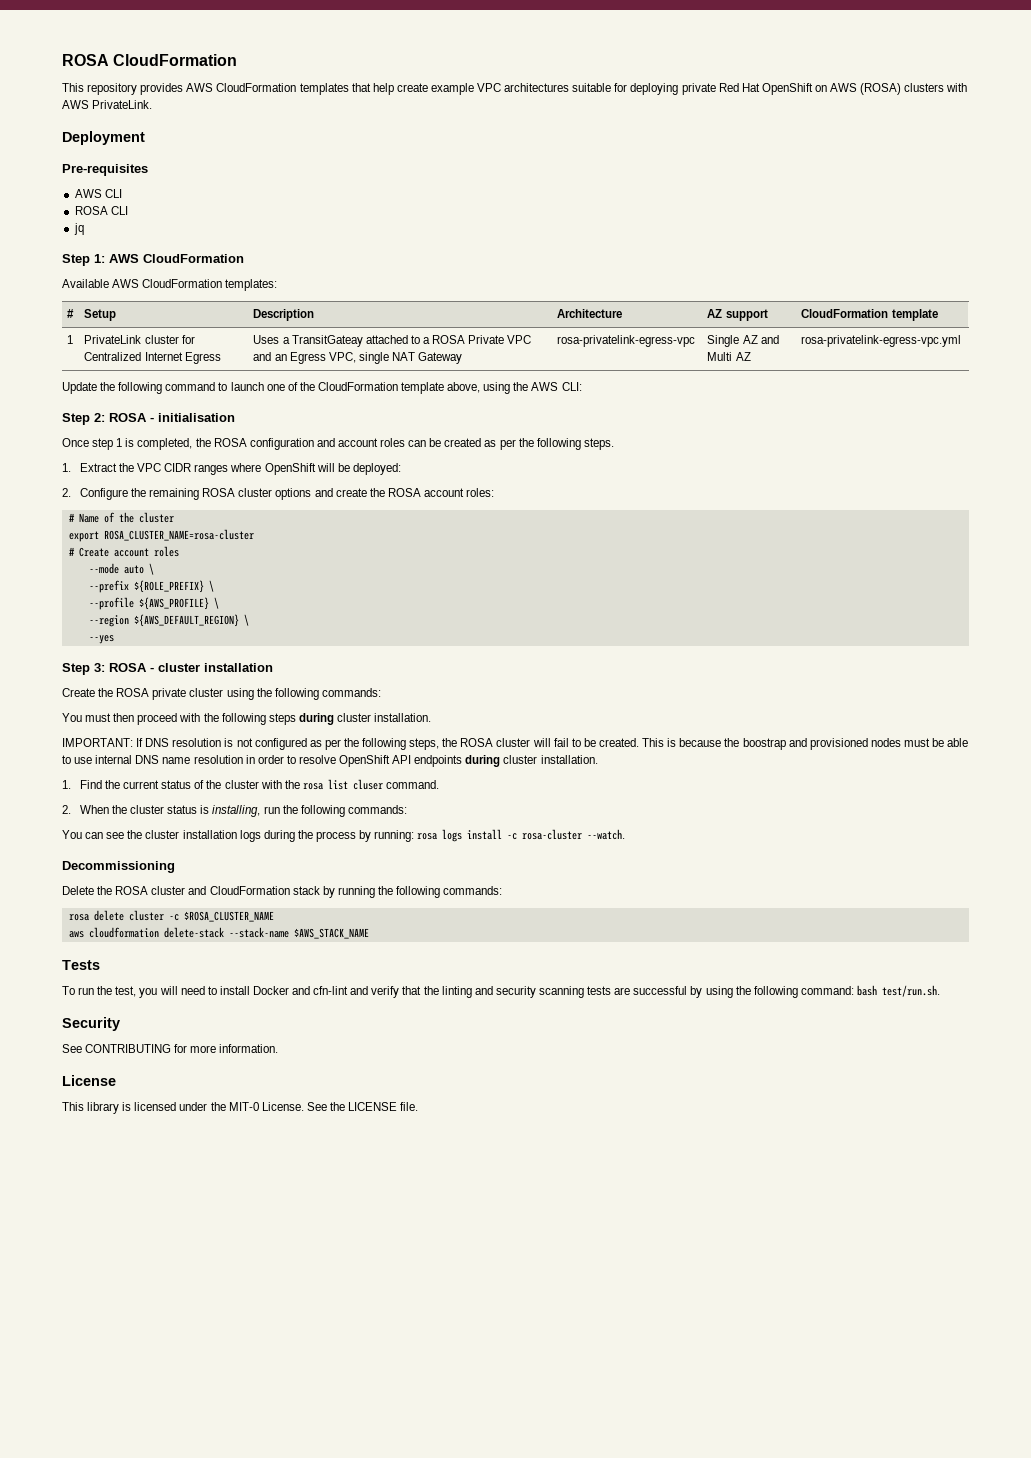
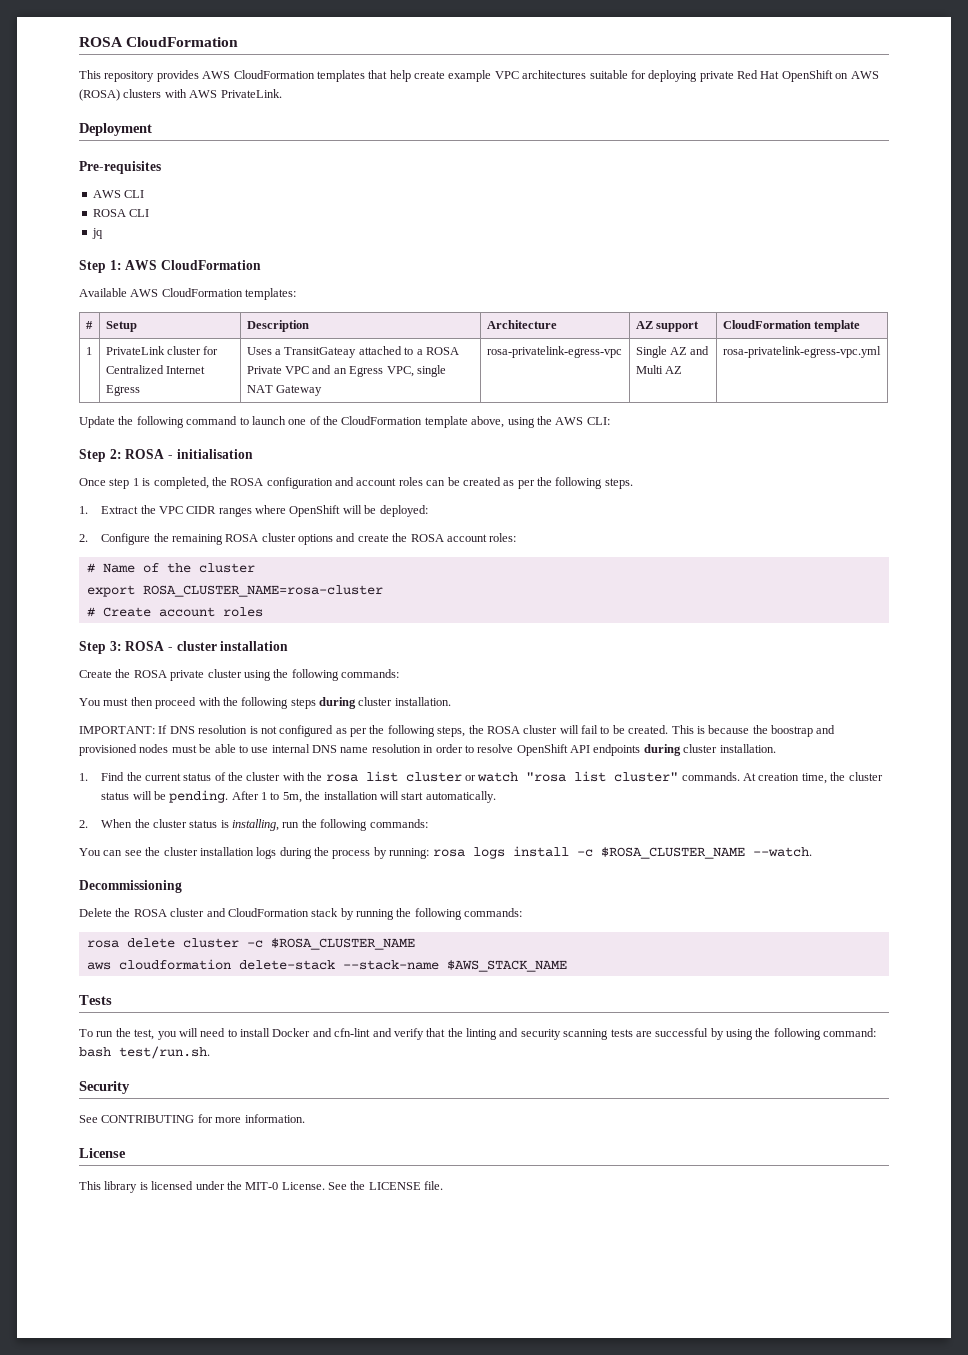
- --mode auto \
- --prefix ${ROLE_PREFIX} \
- --profile ${AWS_PROFILE} \
- --region ${AWS_DEFAULT_REGION} \
- --yes
- 1. Find the current status of the cluster with the rosa list cluser command.
+ 1. Find the current status of the cluster with the rosa list cluster or watch "rosa list cluster" commands. At creation time, the cluster status will be pending. After 1 to 5m, the installation will start automatically.
- You can see the cluster installation logs during the process by running: rosa logs install -c rosa-cluster --watch.
+ You can see the cluster installation logs during the process by running: rosa logs install -c $ROSA_CLUSTER_NAME --watch.

